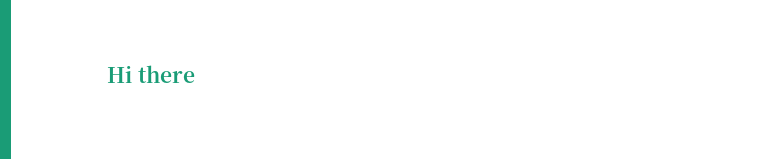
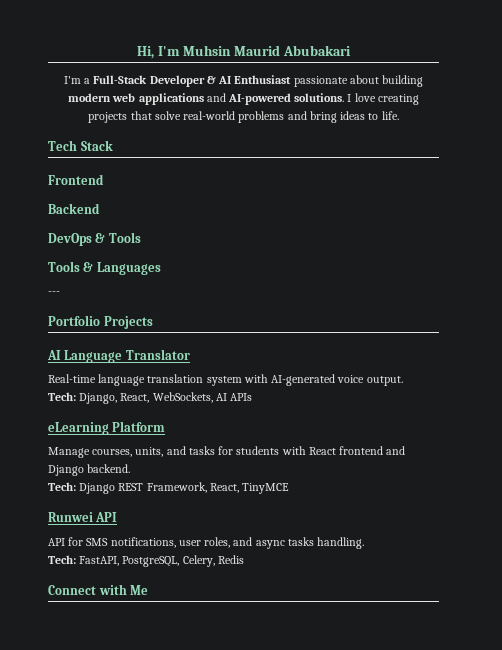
- Hi there
+ Hi, I'm Muhsin Maurid Abubakari
+ I'm a Full-Stack Developer & AI Enthusiast passionate about building modern web applications and AI-powered solutions. I love creating projects that solve real-world problems and bring ideas to life.
+ Tech Stack
+ Frontend
+ Backend
+ DevOps & Tools
+ Tools & Languages
+ ---
+ Portfolio Projects
+ AI Language Translator
+ Real-time language translation system with AI-generated voice output.
+ Tech: Django, React, WebSockets, AI APIs
+ eLearning Platform
+ Manage courses, units, and tasks for students with React frontend and Django backend.
+ Tech: Django REST Framework, React, TinyMCE
+ Runwei API
+ API for SMS notifications, user roles, and async tasks handling.
+ Tech: FastAPI, PostgreSQL, Celery, Redis
+ Connect with Me

